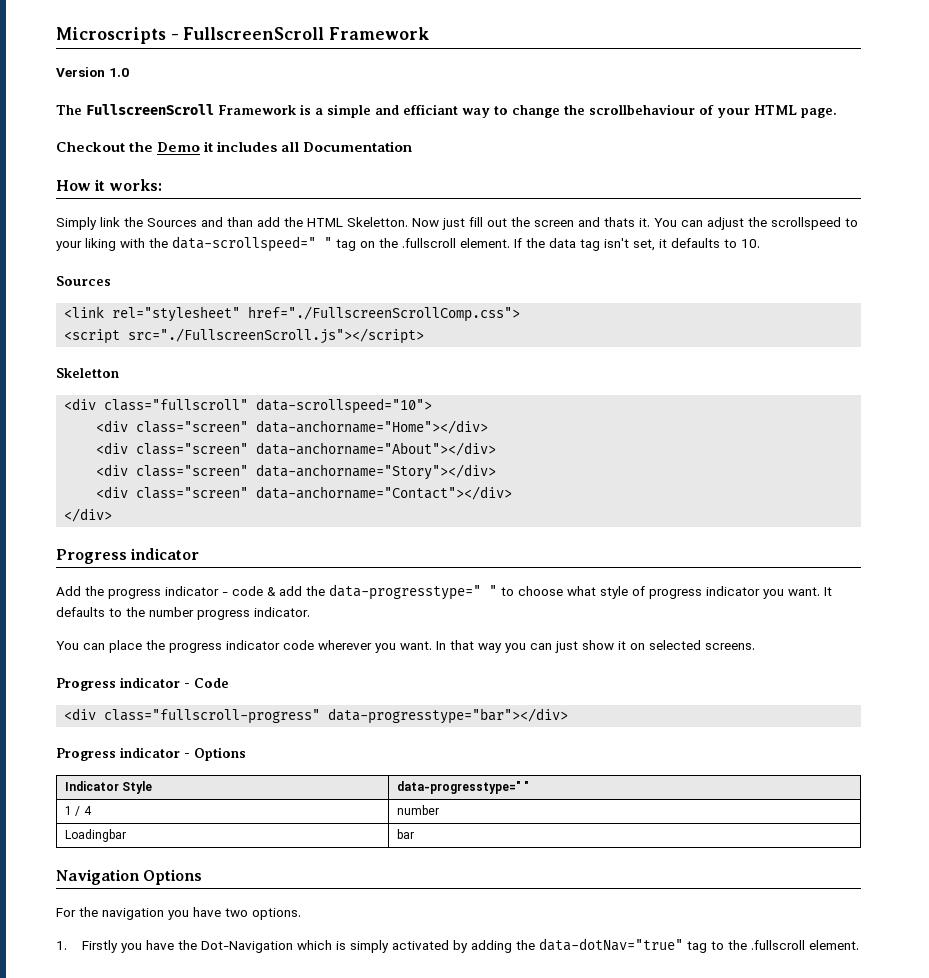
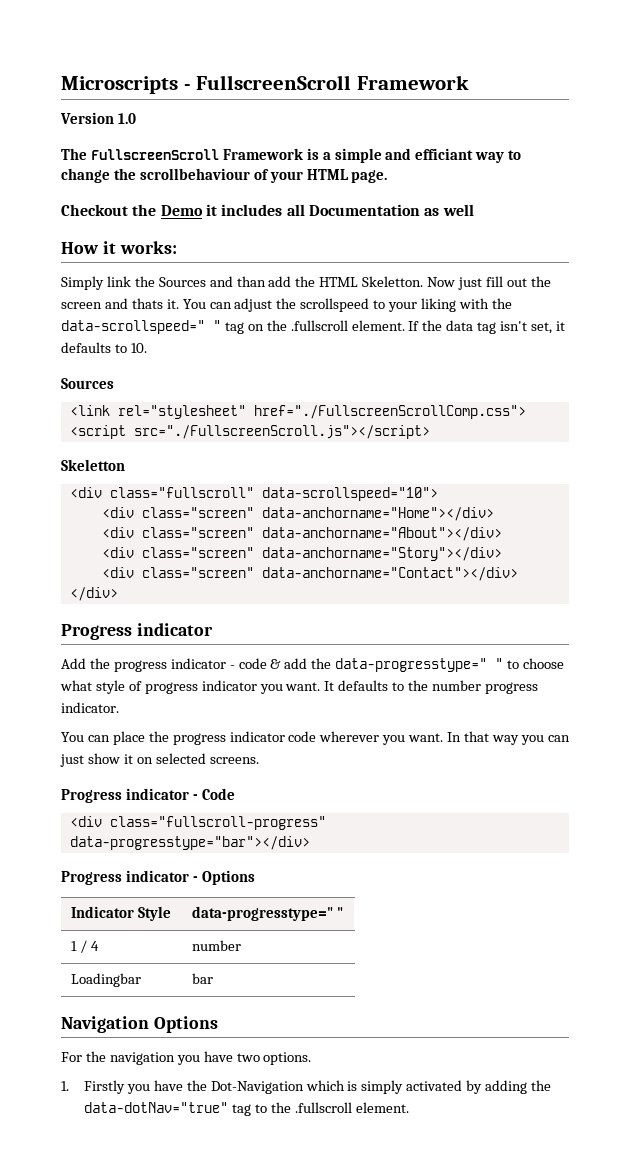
- Checkout the Demo it includes all Documentation
+ Checkout the Demo it includes all Documentation as well

